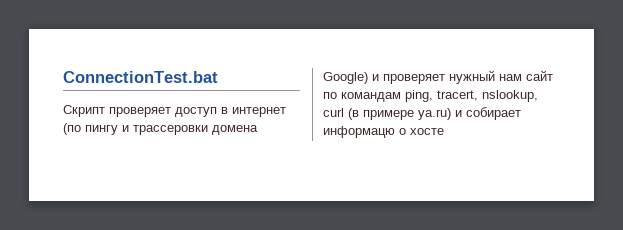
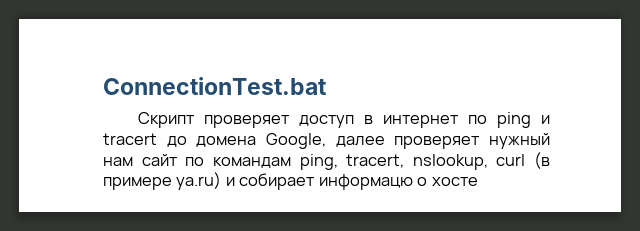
- Скрипт проверяет доступ в интернет (по пингу и трассеровки домена Google) и проверяет нужный нам сайт по командам ping, tracert, nslookup, curl (в примере ya.ru) и собирает информацю о хосте
+ Скрипт проверяет доступ в интернет по ping и tracert до домена Google, далее проверяет нужный нам сайт по командам ping, tracert, nslookup, curl (в примере ya.ru) и собирает информацю о хосте

